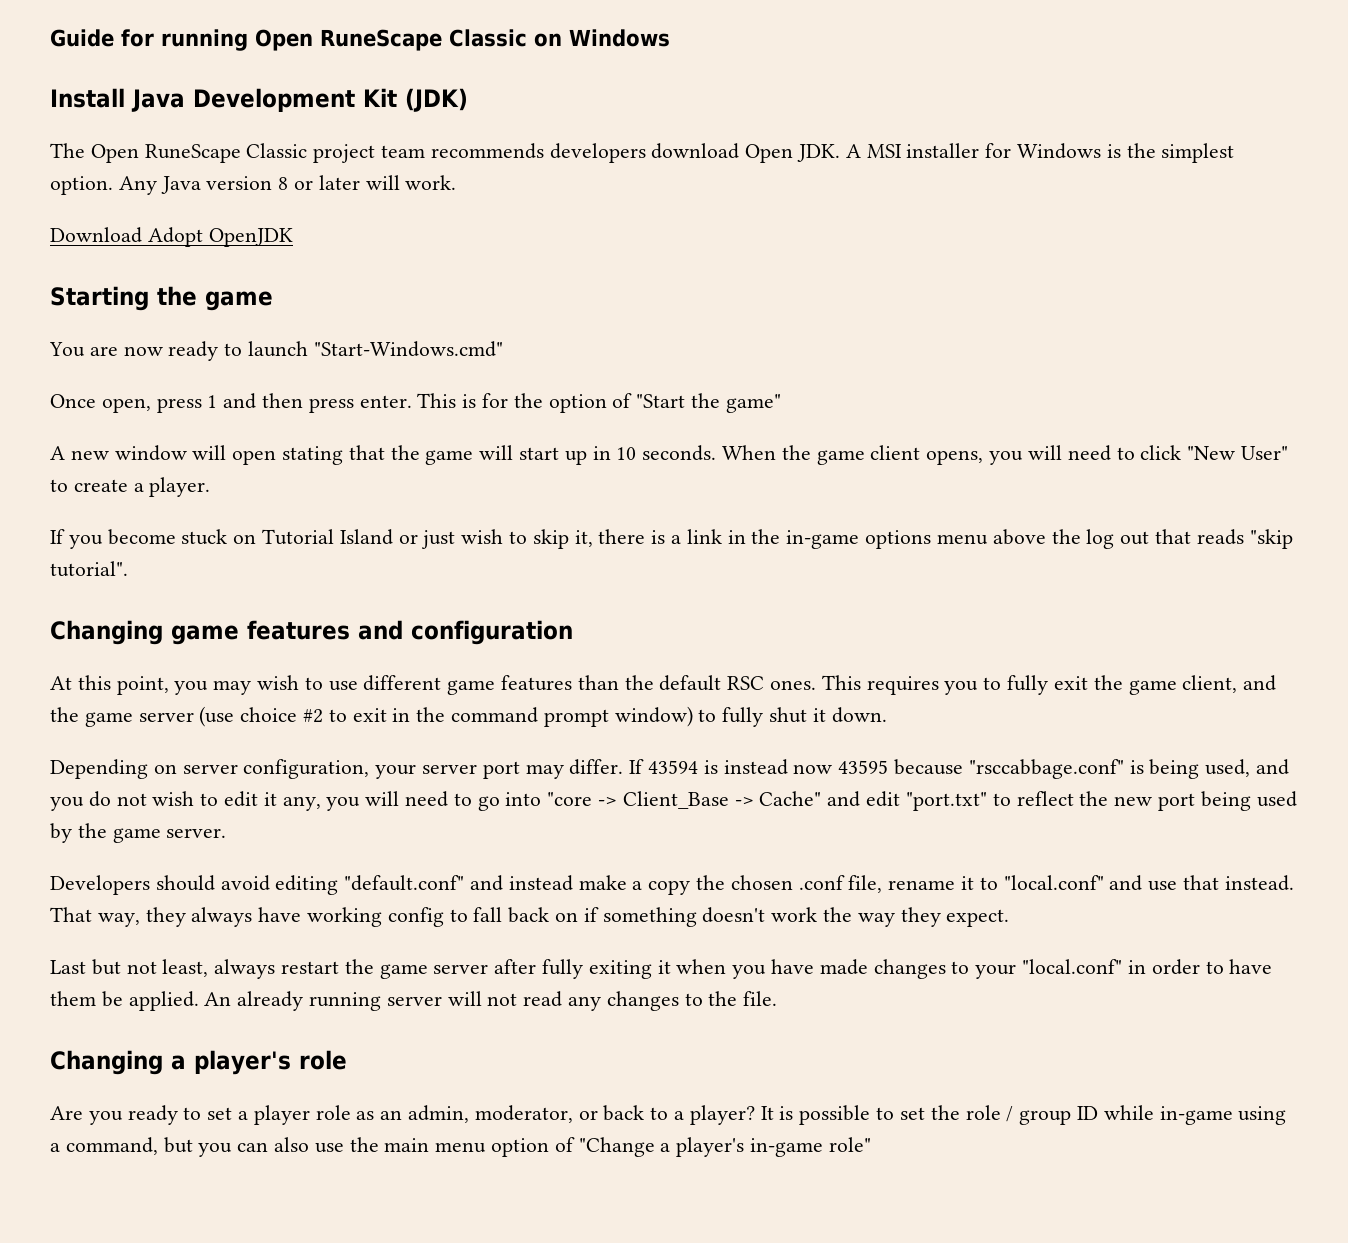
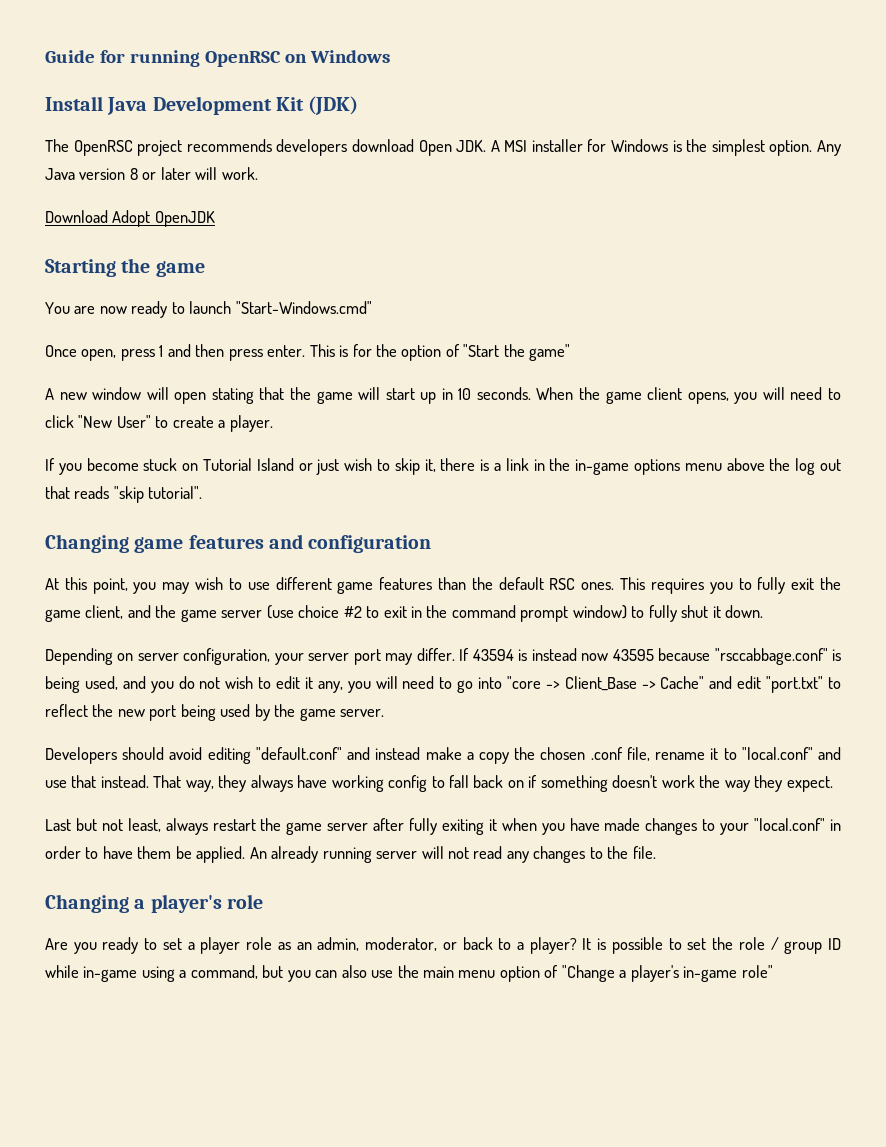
- Guide for running Open RuneScape Classic on Windows
+ Guide for running OpenRSC on Windows
- The Open RuneScape Classic project team recommends developers download Open JDK. A MSI installer for Windows is the simplest option.
+ The OpenRSC project recommends developers download Open JDK. A MSI installer for Windows is the simplest option.

